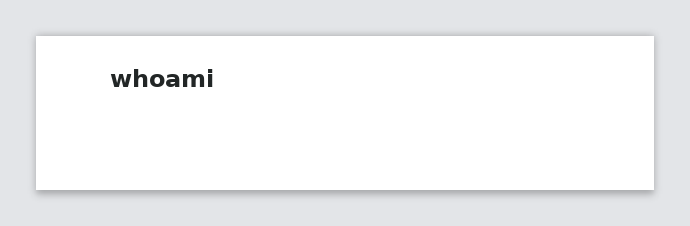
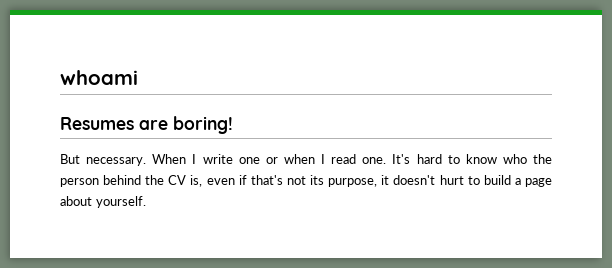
+ Resumes are boring!
+ But necessary. When I write one or when I read one. It's hard to know who the person behind the CV is, even if that's not its purpose, it doesn't hurt to build a page about yourself.

